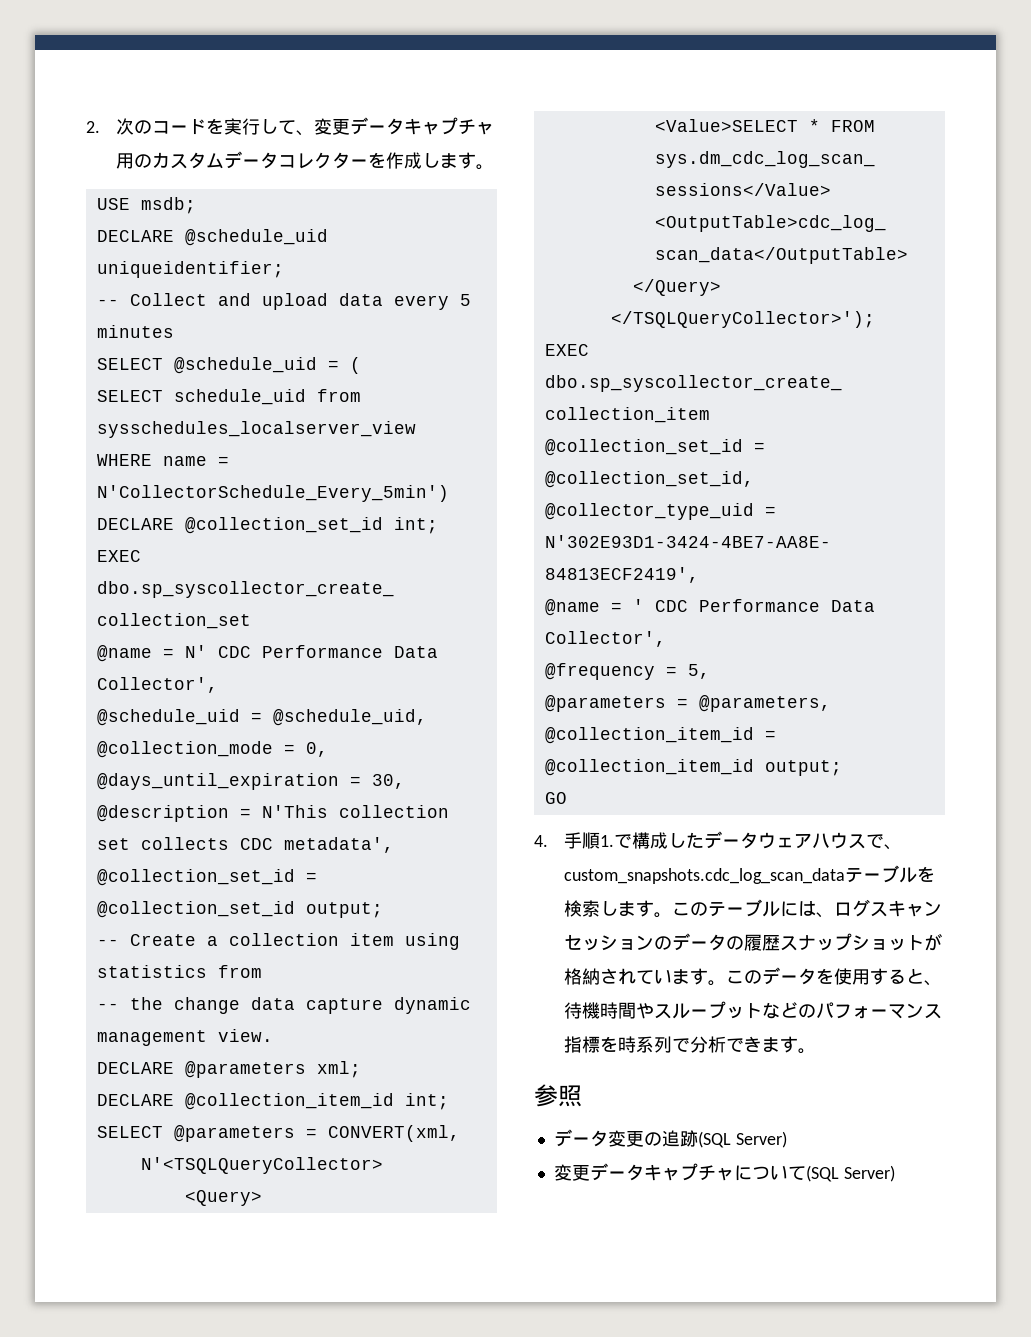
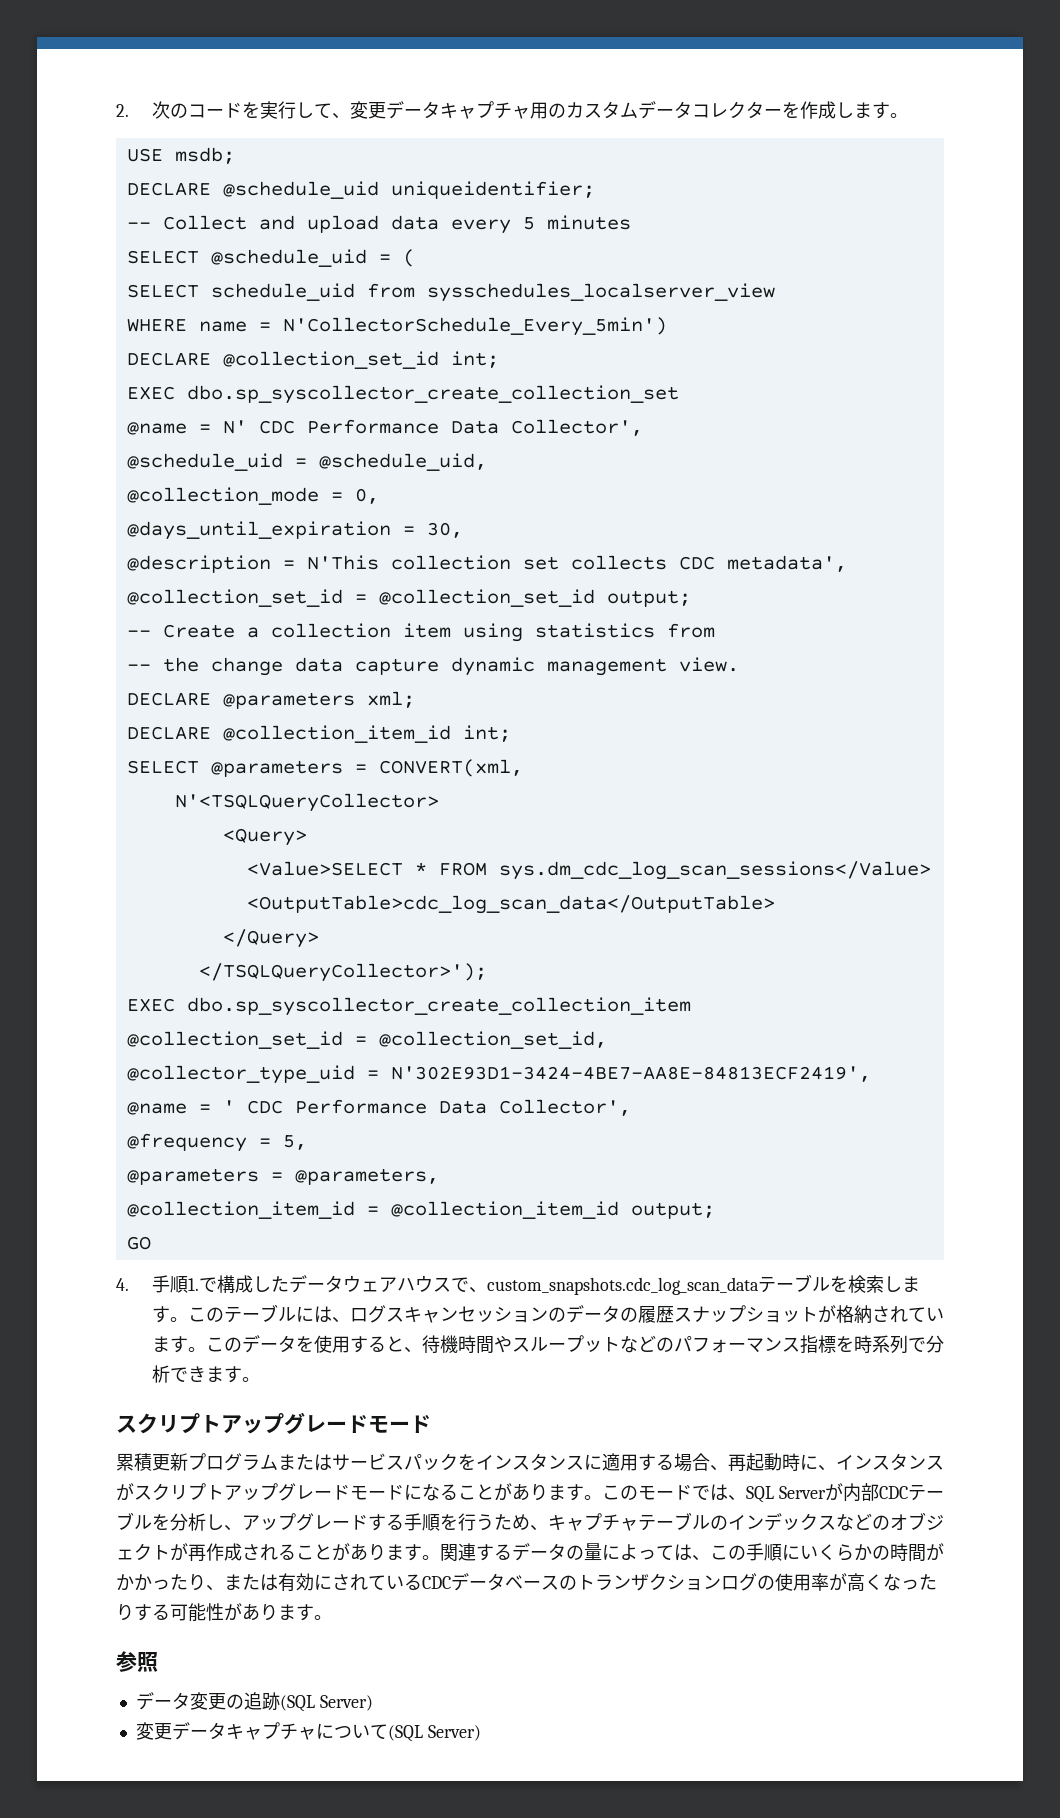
  このデータを使用すると、待機時間やスループットなどのパフォーマンス指標を時系列で分析できます。
+ スクリプトアップグレードモード
+ 累積更新プログラムまたはサービスパックをインスタンスに適用する場合、再起動時に、インスタンスがスクリプトアップグレードモードになることがあります。このモードでは、SQL Serverが内部CDCテーブルを分析し、アップグレードする手順を行うため、キャプチャテーブルのインデックスなどのオブジェクトが再作成されることがあります。関連するデータの量によっては、この手順にいくらかの時間がかかったり、または有効にされているCDCデータベースのトランザクションログの使用率が高くなったりする可能性があります。

